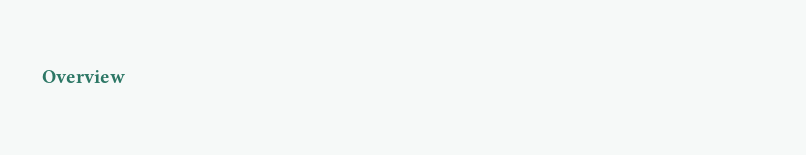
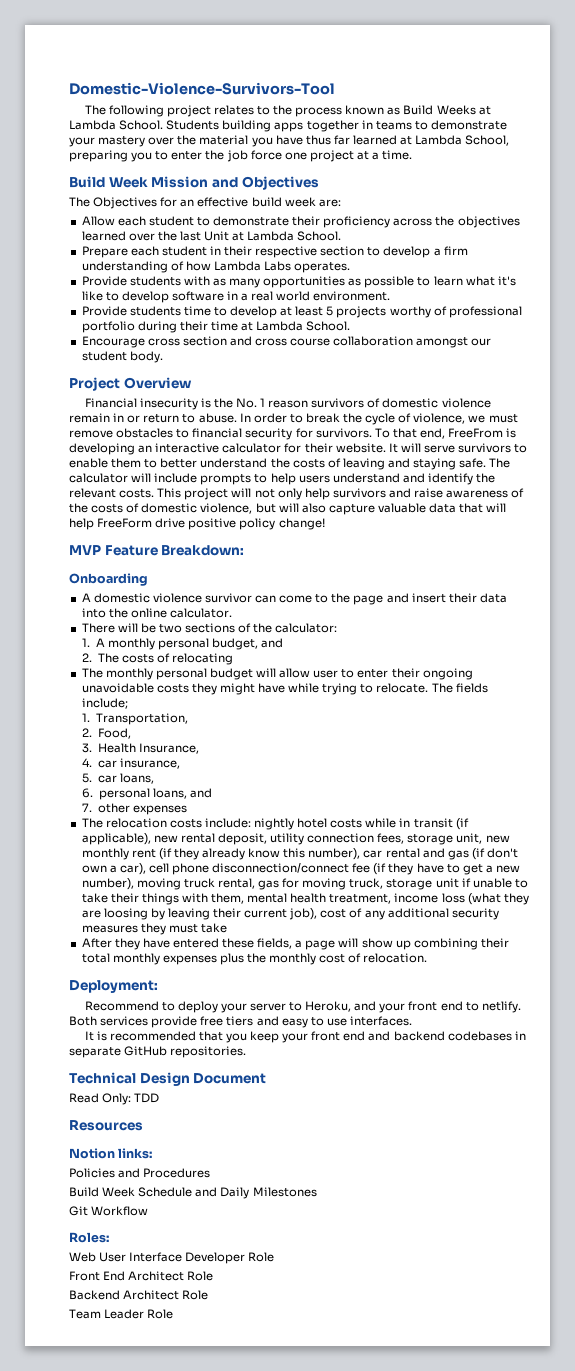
- Overview
+ Domestic-Violence-Survivors-Tool
+ The following project relates to the process known as Build Weeks at Lambda School. Students building apps together in teams to demonstrate your mastery over the material you have thus far learned at Lambda School, preparing you to enter the job force one project at a time.
+ Build Week Mission and Objectives
+ The Objectives for an effective build week are:
+ Allow each student to demonstrate their proficiency across the objectives learned over the last Unit at Lambda School.
+ Prepare each student in their respective section to develop a firm understanding of how Lambda Labs operates.
+ Provide students with as many opportunities as possible to learn what it's like to develop software in a real world environment.
+ Provide students time to develop at least 5 projects worthy of professional portfolio during their time at Lambda School.
+ Encourage cross section and cross course collaboration amongst our student body.
+ Project Overview
+ Financial insecurity is the No. 1 reason survivors of domestic violence remain in or return to abuse. In order to break the cycle of violence, we must remove obstacles to financial security for survivors. To that end, FreeFrom is developing an interactive calculator for their website. It will serve survivors to enable them to better understand the costs of leaving and staying safe. The calculator will include prompts to help users understand and identify the relevant costs. This project will not only help survivors and raise awareness of the costs of domestic violence, but will also capture valuable data that will help FreeForm drive positive policy change!
+ MVP Feature Breakdown:
+ Onboarding
+ A domestic violence survivor can come to the page and insert their data into the online calculator.
+ There will be two sections of the calculator:
+ 1. A monthly personal budget, and
+ 2. The costs of relocating
+ The monthly personal budget will allow user to enter their ongoing unavoidable costs they might have while trying to relocate. The fields include;
+ 1. Transportation,
+ 2. Food,
+ 3. Health Insurance,
+ 4. car insurance,
+ 5. car loans,
+ 6. personal loans, and
+ 7. other expenses
+ The relocation costs include: nightly hotel costs while in transit (if applicable), new rental deposit, utility connection fees, storage unit, new monthly rent (if they already know this number), car rental and gas (if don't own a car), cell phone disconnection/connect fee (if they have to get a new number), moving truck rental, gas for moving truck, storage unit if unable to take their things with them, mental health treatment, income loss (what they are loosing by leaving their current job), cost of any additional security measures they must take
+ After they have entered these fields, a page will show up combining their total monthly expenses plus the monthly cost of relocation.
+ Deployment:
+ Recommend to deploy your server to Heroku, and your front end to netlify. Both services provide free tiers and easy to use interfaces.
+ It is recommended that you keep your front end and backend codebases in separate GitHub repositories.
+ Technical Design Document
+ Read Only: TDD
+ Resources
+ Notion links:
+ Policies and Procedures
+ Build Week Schedule and Daily Milestones
+ Git Workflow
+ Roles:
+ Web User Interface Developer Role
+ Front End Architect Role
+ Backend Architect Role
+ Team Leader Role

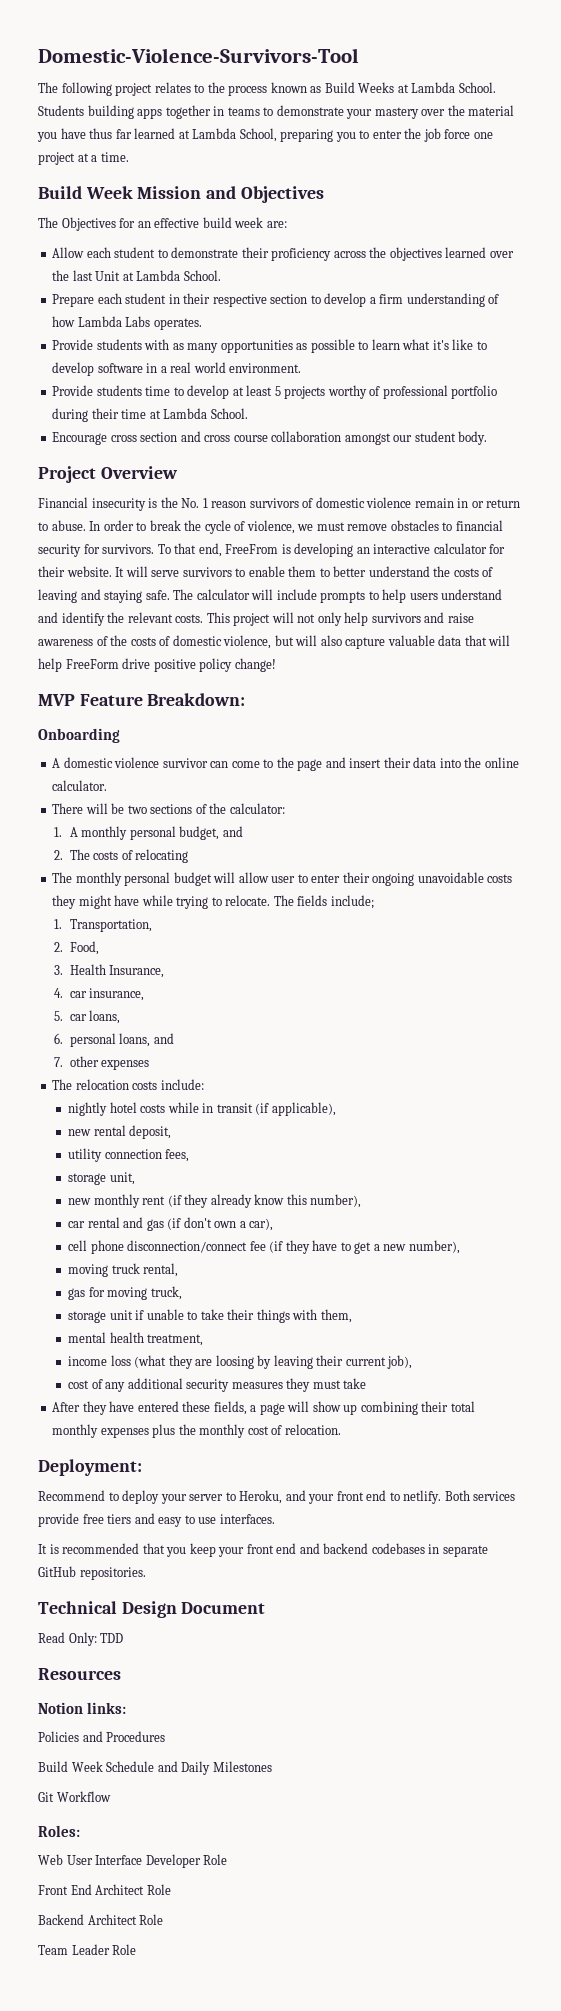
- The relocation costs include: nightly hotel costs while in transit (if applicable), new rental deposit, utility connection fees, storage unit, new monthly rent (if they already know this number), car rental and gas (if don't own a car), cell phone disconnection/connect fee (if they have to get a new number), moving truck rental, gas for moving truck, storage unit if unable to take their things with them, mental health treatment, income loss (what they are loosing by leaving their current job), cost of any additional security measures they must take
+ The relocation costs include:
+ nightly hotel costs while in transit (if applicable),
+ new rental deposit,
+ utility connection fees,
+ storage unit,
+ new monthly rent (if they already know this number),
+ car rental and gas (if don't own a car),
+ cell phone disconnection/connect fee (if they have to get a new number),
+ moving truck rental,
+ gas for moving truck,
+ storage unit if unable to take their things with them,
+ mental health treatment,
+ income loss (what they are loosing by leaving their current job),
+ cost of any additional security measures they must take

